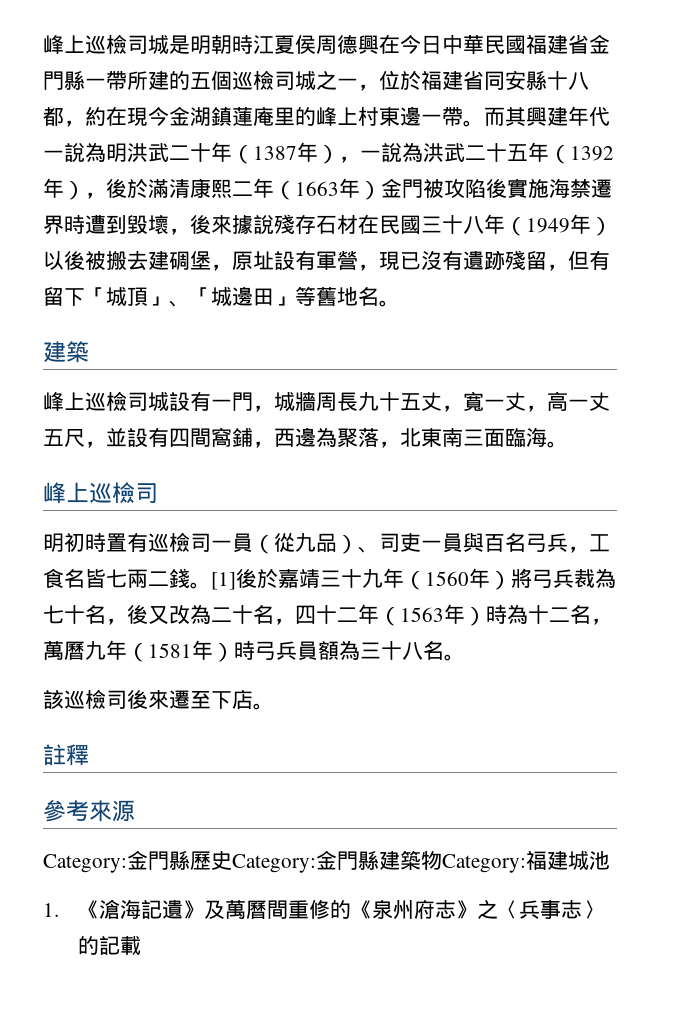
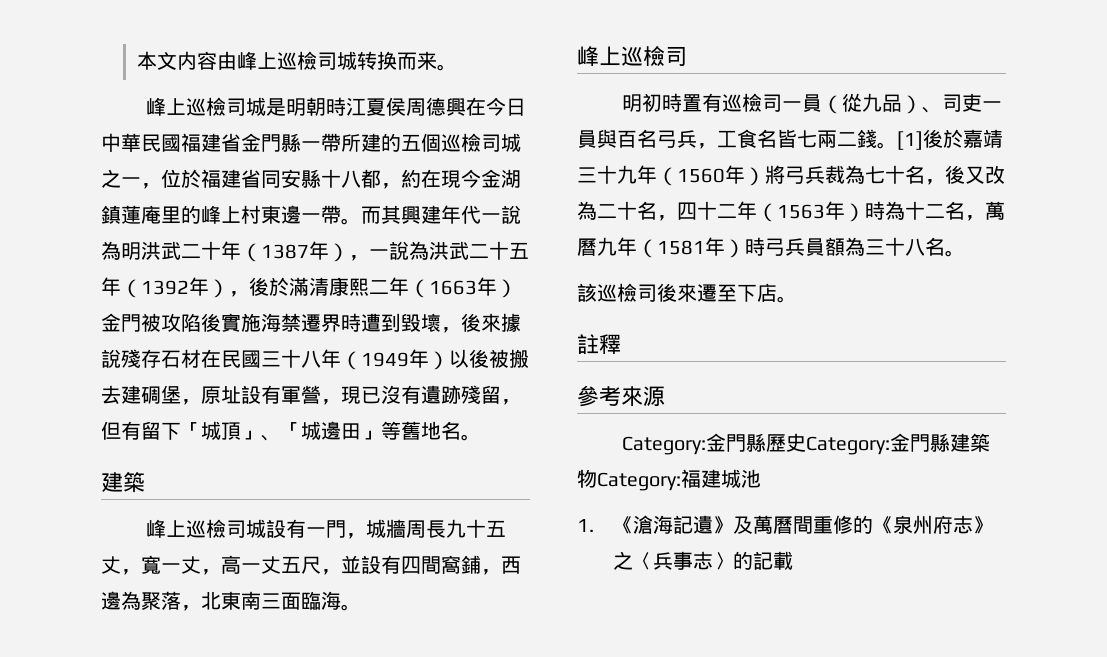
+ 本文内容由峰上巡檢司城转换而来。

